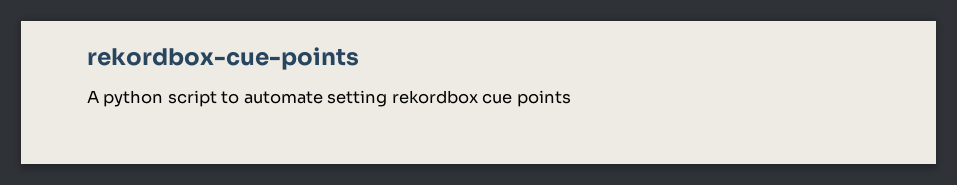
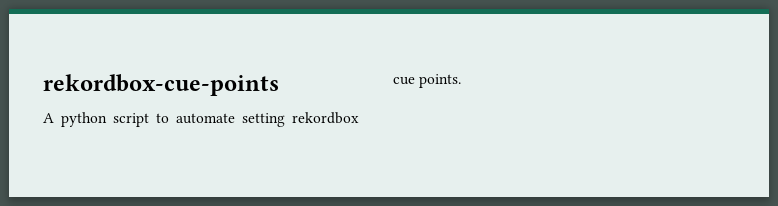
- A python script to automate setting rekordbox cue points
+ A python script to automate setting rekordbox cue points.

